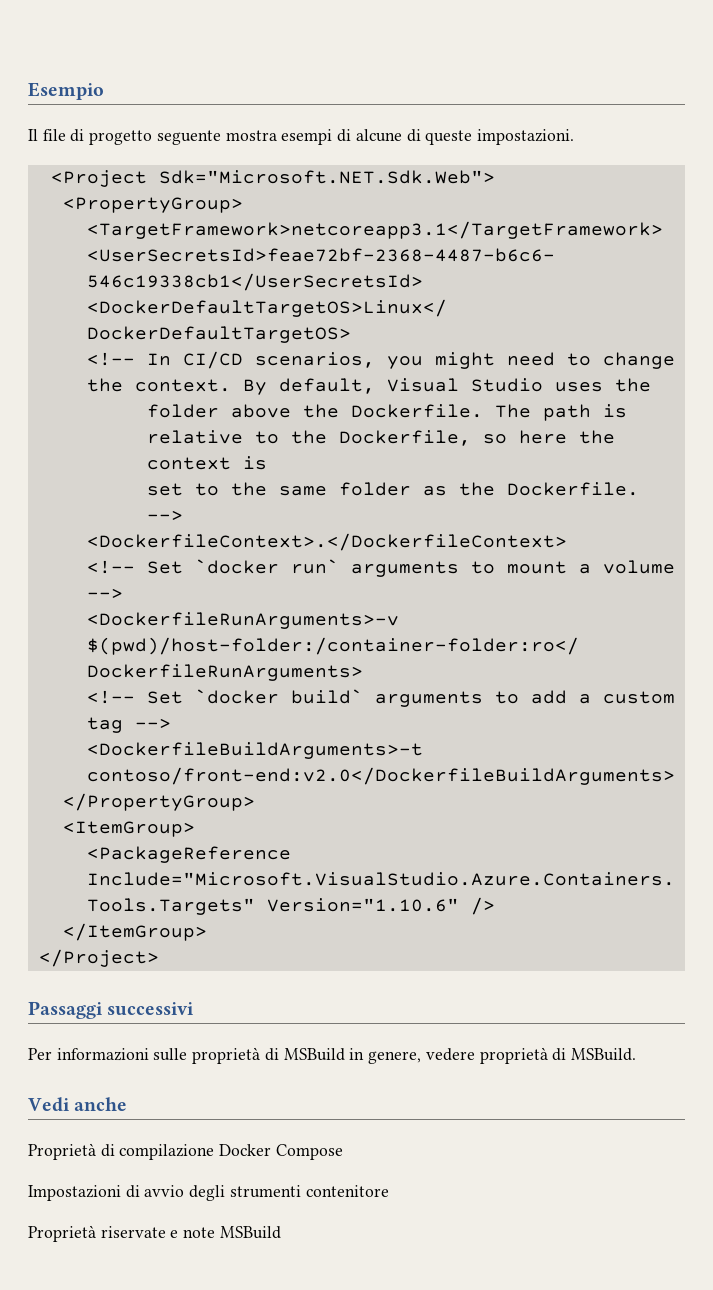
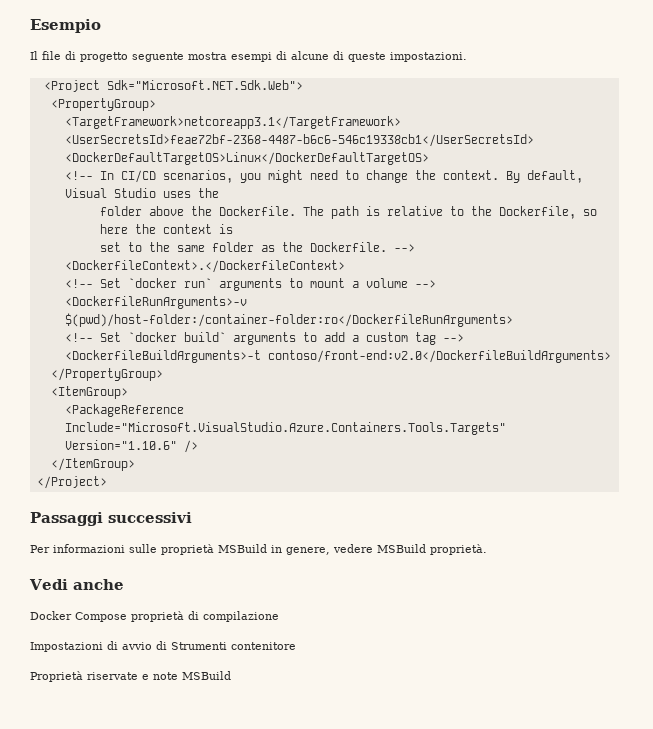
- Per informazioni sulle proprietà di MSBuild in genere, vedere proprietà di MSBuild.
+ Per informazioni sulle proprietà MSBuild in genere, vedere MSBuild proprietà.
- Proprietà di compilazione Docker Compose
+ Docker Compose proprietà di compilazione
- Impostazioni di avvio degli strumenti contenitore
+ Impostazioni di avvio di Strumenti contenitore

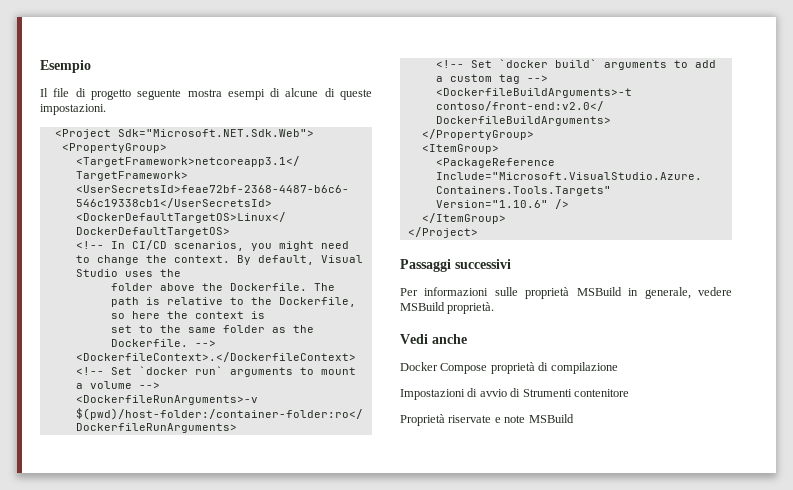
- Per informazioni sulle proprietà MSBuild in genere, vedere MSBuild proprietà.
+ Per informazioni sulle proprietà MSBuild in generale, vedere MSBuild proprietà.

